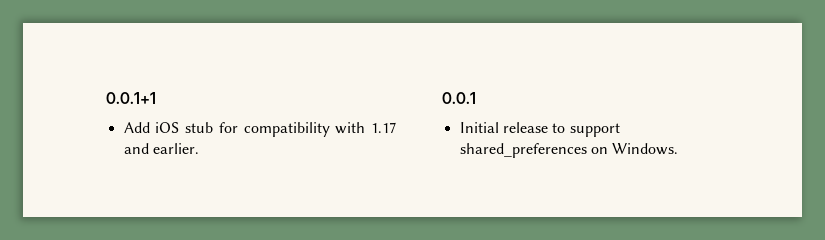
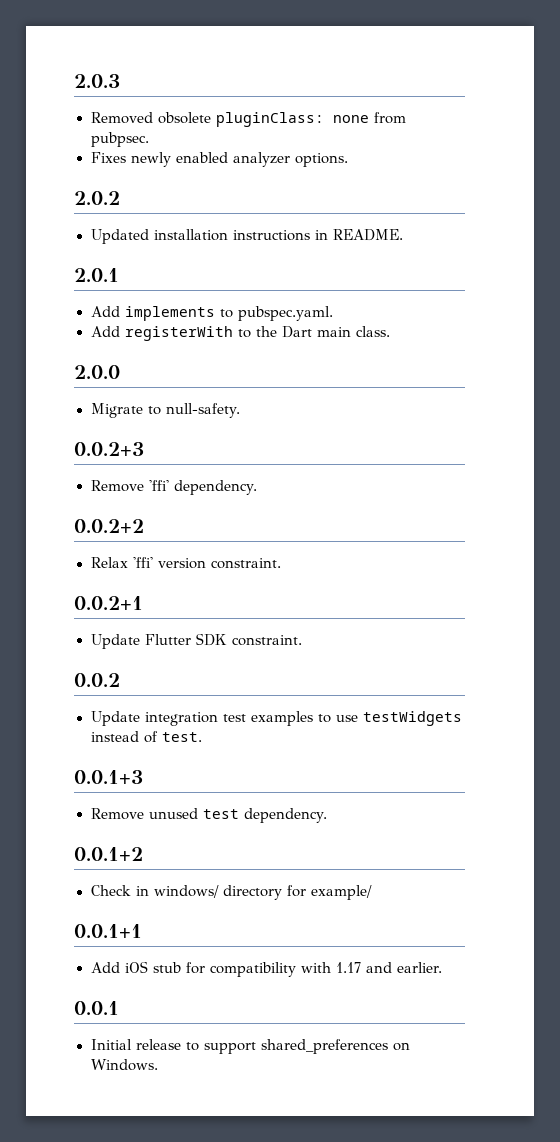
+ 2.0.3
+ Removed obsolete pluginClass: none from pubpsec.
+ Fixes newly enabled analyzer options.
+ 2.0.2
+ Updated installation instructions in README.
+ 2.0.1
+ Add implements to pubspec.yaml.
+ Add registerWith to the Dart main class.
+ 2.0.0
+ Migrate to null-safety.
+ 0.0.2+3
+ Remove 'ffi' dependency.
+ 0.0.2+2
+ Relax 'ffi' version constraint.
+ 0.0.2+1
+ Update Flutter SDK constraint.
+ 0.0.2
+ Update integration test examples to use testWidgets instead of test.
+ 0.0.1+3
+ Remove unused test dependency.
+ 0.0.1+2
+ Check in windows/ directory for example/

